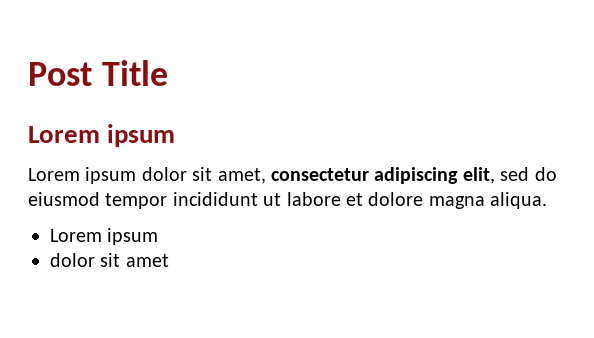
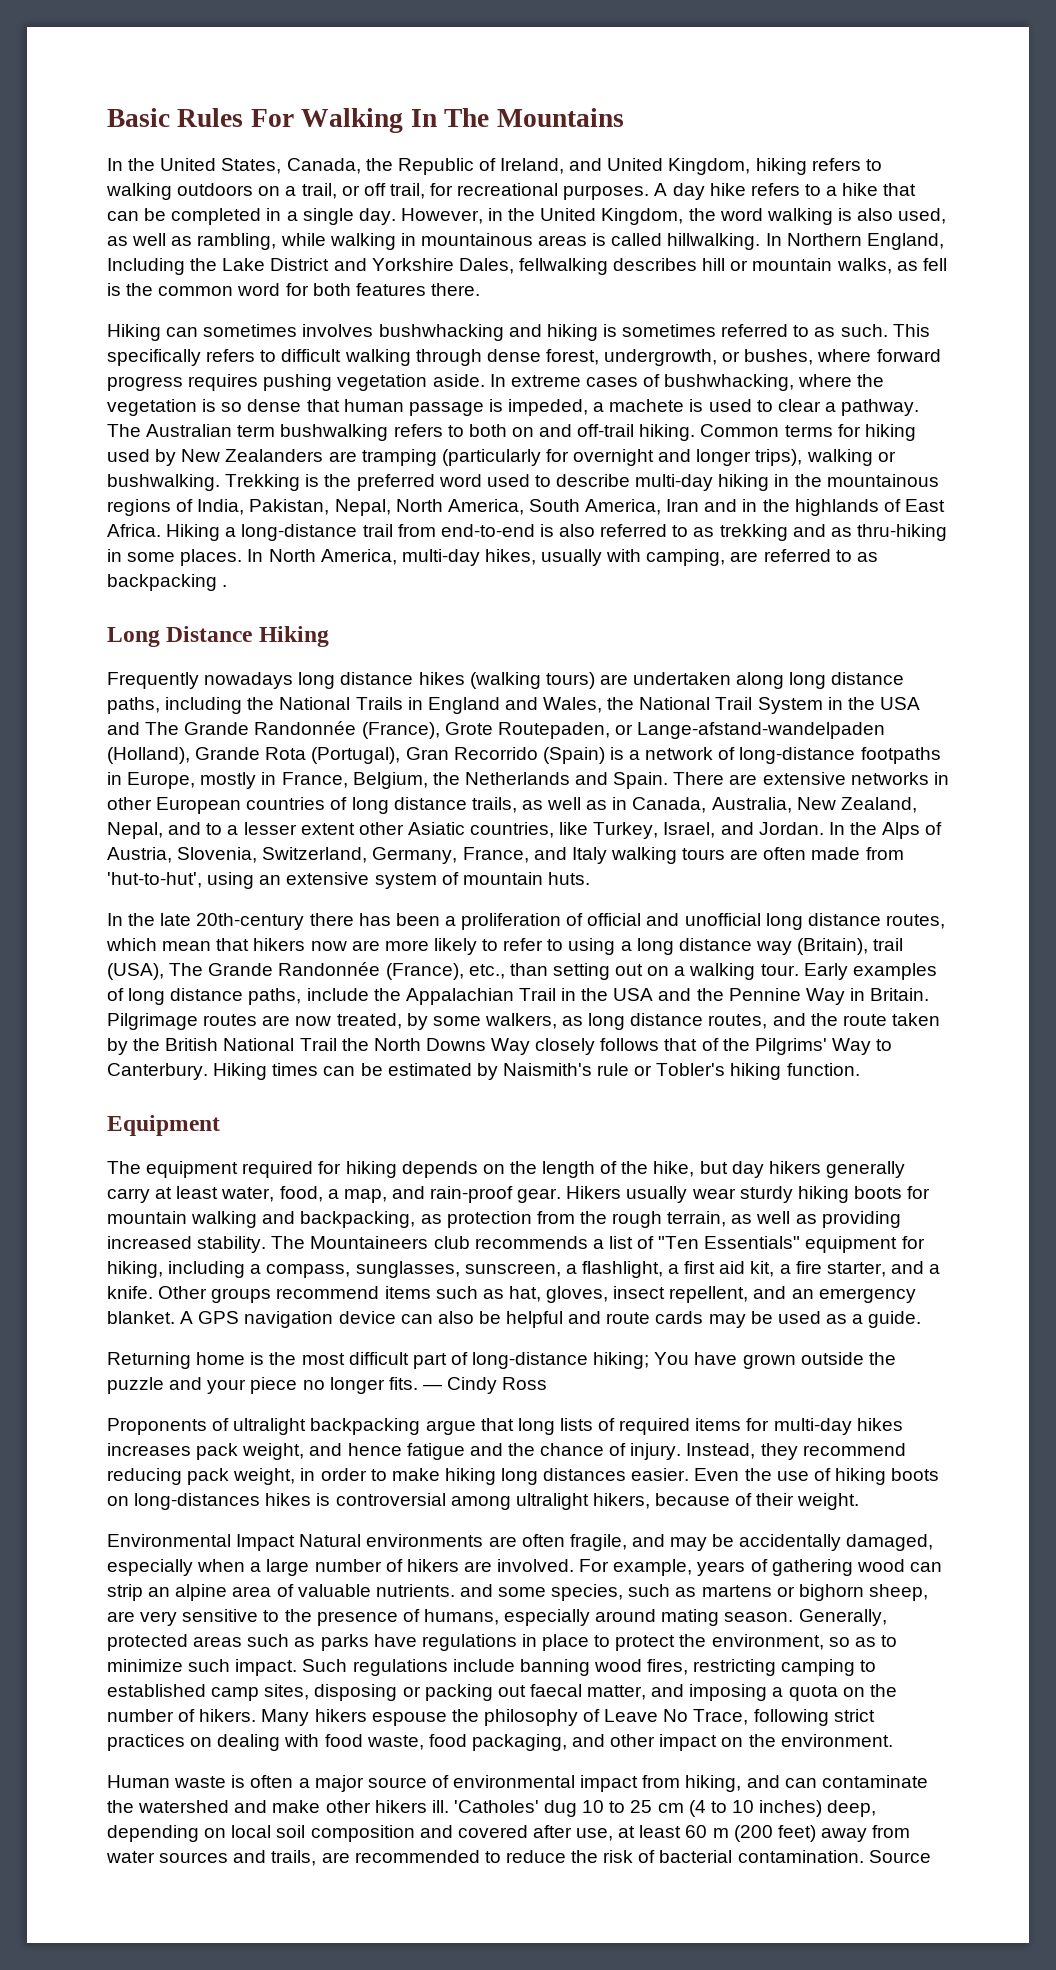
- Post Title
- Lorem ipsum
- Lorem ipsum dolor sit amet, consectetur adipiscing elit, sed do eiusmod tempor incididunt ut labore et dolore magna aliqua.
- Lorem ipsum
- dolor sit amet
+ Basic Rules For Walking In The Mountains
+ In the United States, Canada, the Republic of Ireland, and United Kingdom, hiking refers to walking outdoors on a trail, or off trail, for recreational purposes. A day hike refers to a hike that can be completed in a single day. However, in the United Kingdom, the word walking is also used, as well as rambling, while walking in mountainous areas is called hillwalking. In Northern England, Including the Lake District and Yorkshire Dales, fellwalking describes hill or mountain walks, as fell is the common word for both features there.
+ Hiking can sometimes involves bushwhacking and hiking is sometimes referred to as such. This specifically refers to difficult walking through dense forest, undergrowth, or bushes, where forward progress requires pushing vegetation aside. In extreme cases of bushwhacking, where the vegetation is so dense that human passage is impeded, a machete is used to clear a pathway. The Australian term bushwalking refers to both on and off-trail hiking. Common terms for hiking used by New Zealanders are tramping (particularly for overnight and longer trips), walking or bushwalking. Trekking is the preferred word used to describe multi-day hiking in the mountainous regions of India, Pakistan, Nepal, North America, South America, Iran and in the highlands of East Africa. Hiking a long-distance trail from end-to-end is also referred to as trekking and as thru-hiking in some places. In North America, multi-day hikes, usually with camping, are referred to as backpacking .
+ Long Distance Hiking
+ Frequently nowadays long distance hikes (walking tours) are undertaken along long distance paths, including the National Trails in England and Wales, the National Trail System in the USA and The Grande Randonnée (France), Grote Routepaden, or Lange-afstand-wandelpaden (Holland), Grande Rota (Portugal), Gran Recorrido (Spain) is a network of long-distance footpaths in Europe, mostly in France, Belgium, the Netherlands and Spain. There are extensive networks in other European countries of long distance trails, as well as in Canada, Australia, New Zealand, Nepal, and to a lesser extent other Asiatic countries, like Turkey, Israel, and Jordan. In the Alps of Austria, Slovenia, Switzerland, Germany, France, and Italy walking tours are often made from 'hut-to-hut', using an extensive system of mountain huts.
+ In the late 20th-century there has been a proliferation of official and unofficial long distance routes, which mean that hikers now are more likely to refer to using a long distance way (Britain), trail (USA), The Grande Randonnée (France), etc., than setting out on a walking tour. Early examples of long distance paths, include the Appalachian Trail in the USA and the Pennine Way in Britain. Pilgrimage routes are now treated, by some walkers, as long distance routes, and the route taken by the British National Trail the North Downs Way closely follows that of the Pilgrims' Way to Canterbury. Hiking times can be estimated by Naismith's rule or Tobler's hiking function.
+ Equipment
+ The equipment required for hiking depends on the length of the hike, but day hikers generally carry at least water, food, a map, and rain-proof gear. Hikers usually wear sturdy hiking boots for mountain walking and backpacking, as protection from the rough terrain, as well as providing increased stability. The Mountaineers club recommends a list of "Ten Essentials" equipment for hiking, including a compass, sunglasses, sunscreen, a flashlight, a first aid kit, a fire starter, and a knife. Other groups recommend items such as hat, gloves, insect repellent, and an emergency blanket. A GPS navigation device can also be helpful and route cards may be used as a guide.
+ Returning home is the most difficult part of long-distance hiking; You have grown outside the puzzle and your piece no longer fits. ― Cindy Ross
+ Proponents of ultralight backpacking argue that long lists of required items for multi-day hikes increases pack weight, and hence fatigue and the chance of injury. Instead, they recommend reducing pack weight, in order to make hiking long distances easier. Even the use of hiking boots on long-distances hikes is controversial among ultralight hikers, because of their weight.
+ Environmental Impact Natural environments are often fragile, and may be accidentally damaged, especially when a large number of hikers are involved. For example, years of gathering wood can strip an alpine area of valuable nutrients. and some species, such as martens or bighorn sheep, are very sensitive to the presence of humans, especially around mating season. Generally, protected areas such as parks have regulations in place to protect the environment, so as to minimize such impact. Such regulations include banning wood fires, restricting camping to established camp sites, disposing or packing out faecal matter, and imposing a quota on the number of hikers. Many hikers espouse the philosophy of Leave No Trace, following strict practices on dealing with food waste, food packaging, and other impact on the environment.
+ Human waste is often a major source of environmental impact from hiking, and can contaminate the watershed and make other hikers ill. 'Catholes' dug 10 to 25 cm (4 to 10 inches) deep, depending on local soil composition and covered after use, at least 60 m (200 feet) away from water sources and trails, are recommended to reduce the risk of bacterial contamination. Source

